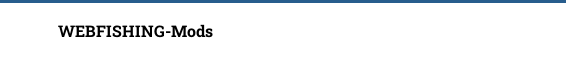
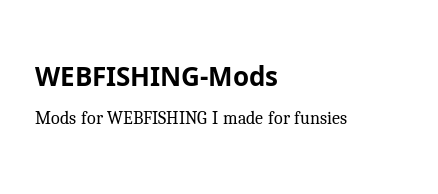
+ Mods for WEBFISHING I made for funsies

